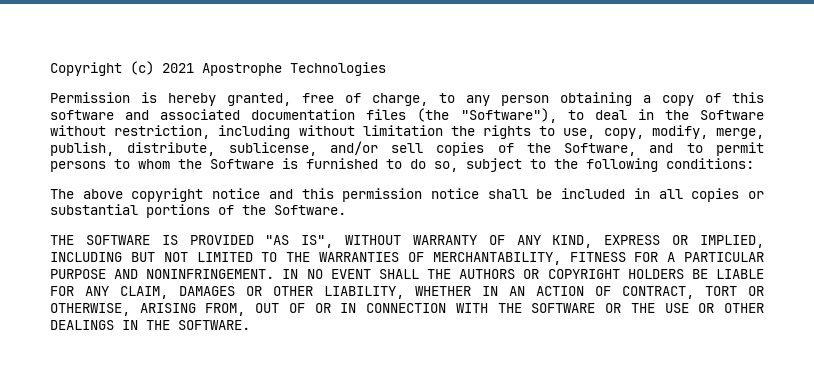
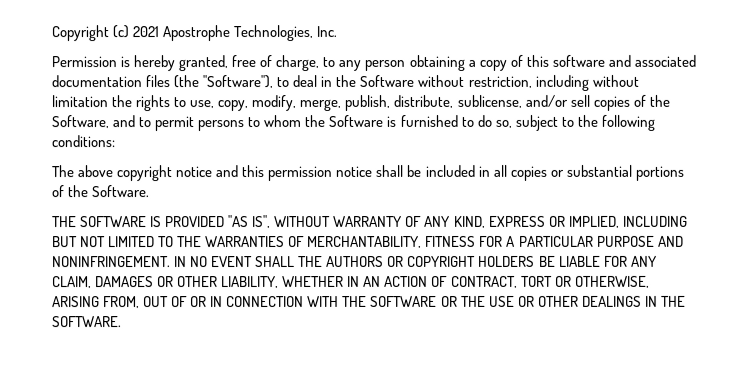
- Copyright (c) 2021 Apostrophe Technologies
+ Copyright (c) 2021 Apostrophe Technologies, Inc.

